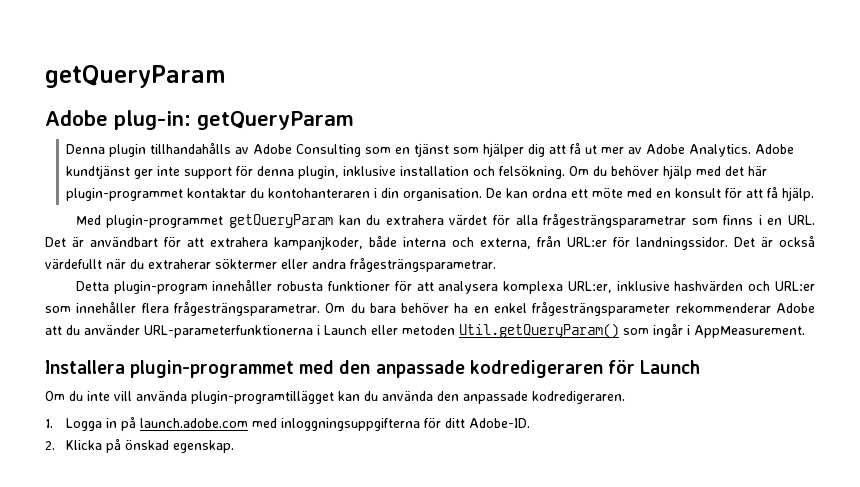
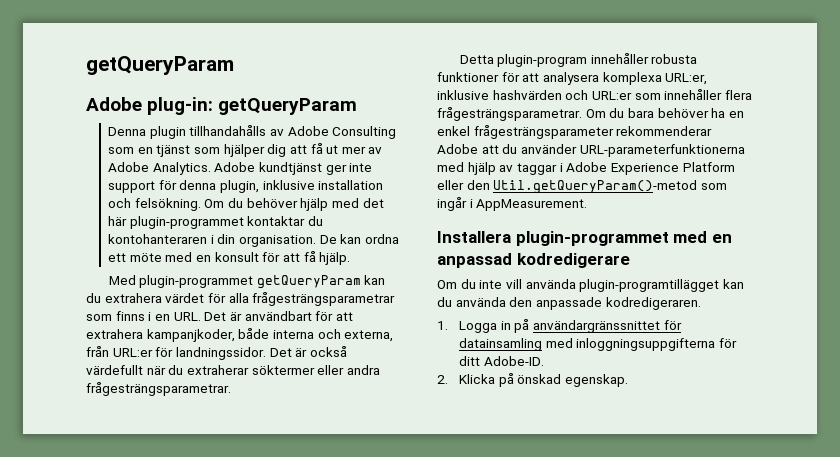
- Om du bara behöver ha en enkel frågesträngsparameter rekommenderar Adobe att du använder URL-parameterfunktionerna i Launch eller metoden Util.getQueryParam() som ingår i AppMeasurement.
+ Om du bara behöver ha en enkel frågesträngsparameter rekommenderar Adobe att du använder URL-parameterfunktionerna med hjälp av taggar i Adobe Experience Platform eller den Util.getQueryParam()-metod som ingår i AppMeasurement.
- Installera plugin-programmet med den anpassade kodredigeraren för Launch
+ Installera plugin-programmet med en anpassad kodredigerare
- 1. Logga in på launch.adobe.com med inloggningsuppgifterna för ditt Adobe-ID.
+ 1. Logga in på användargränssnittet för datainsamling med inloggningsuppgifterna för ditt Adobe-ID.

